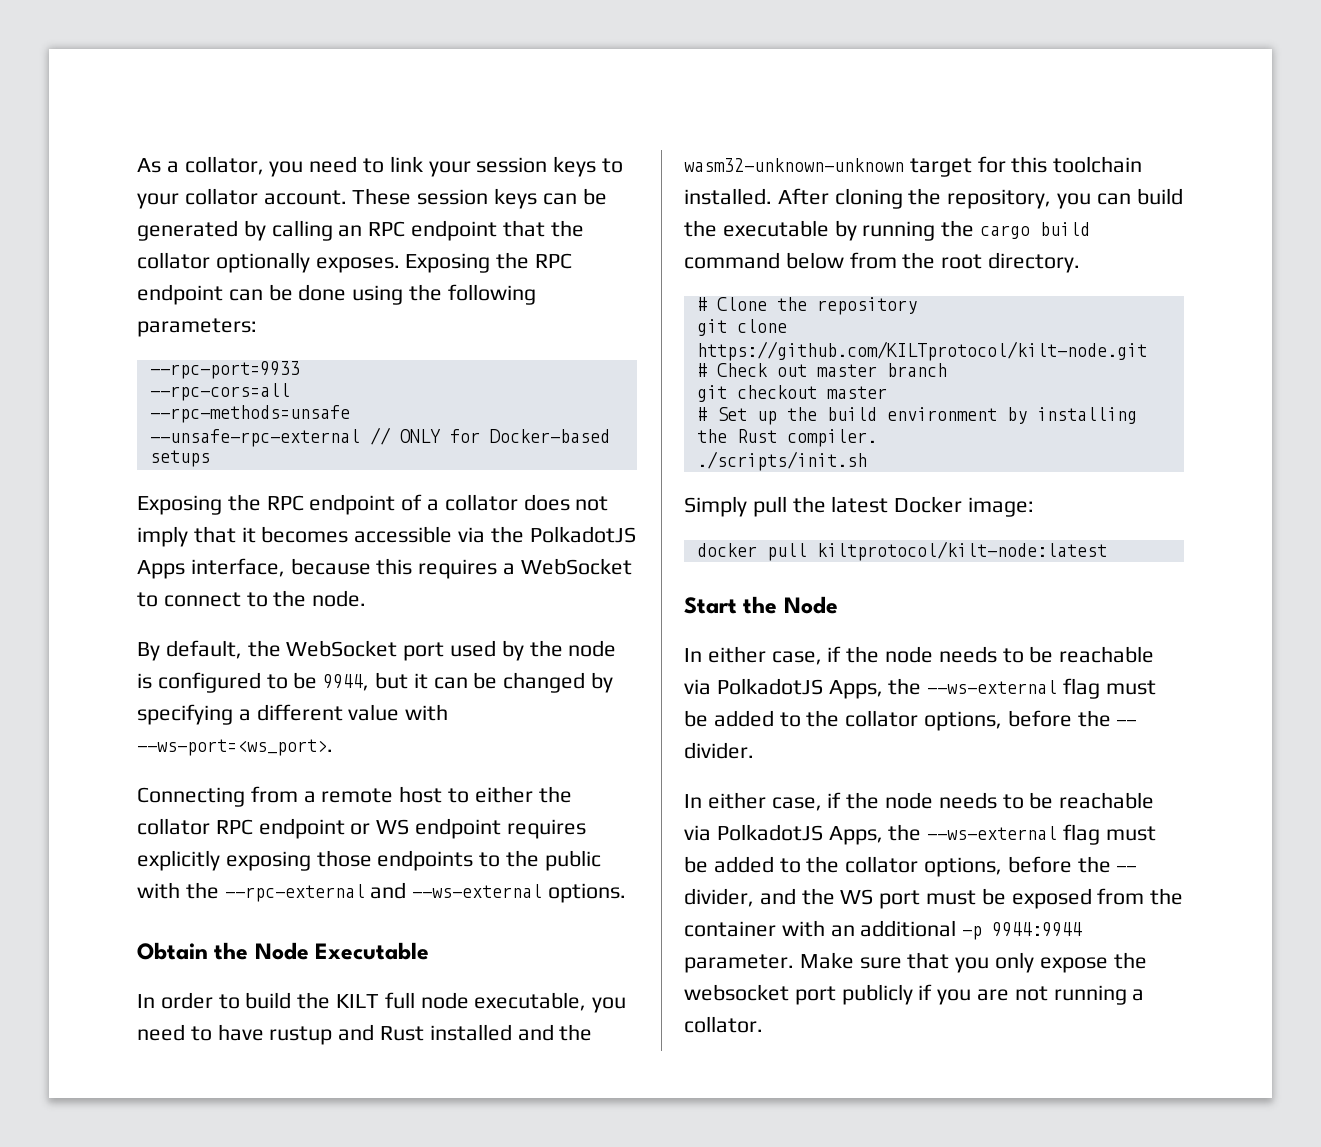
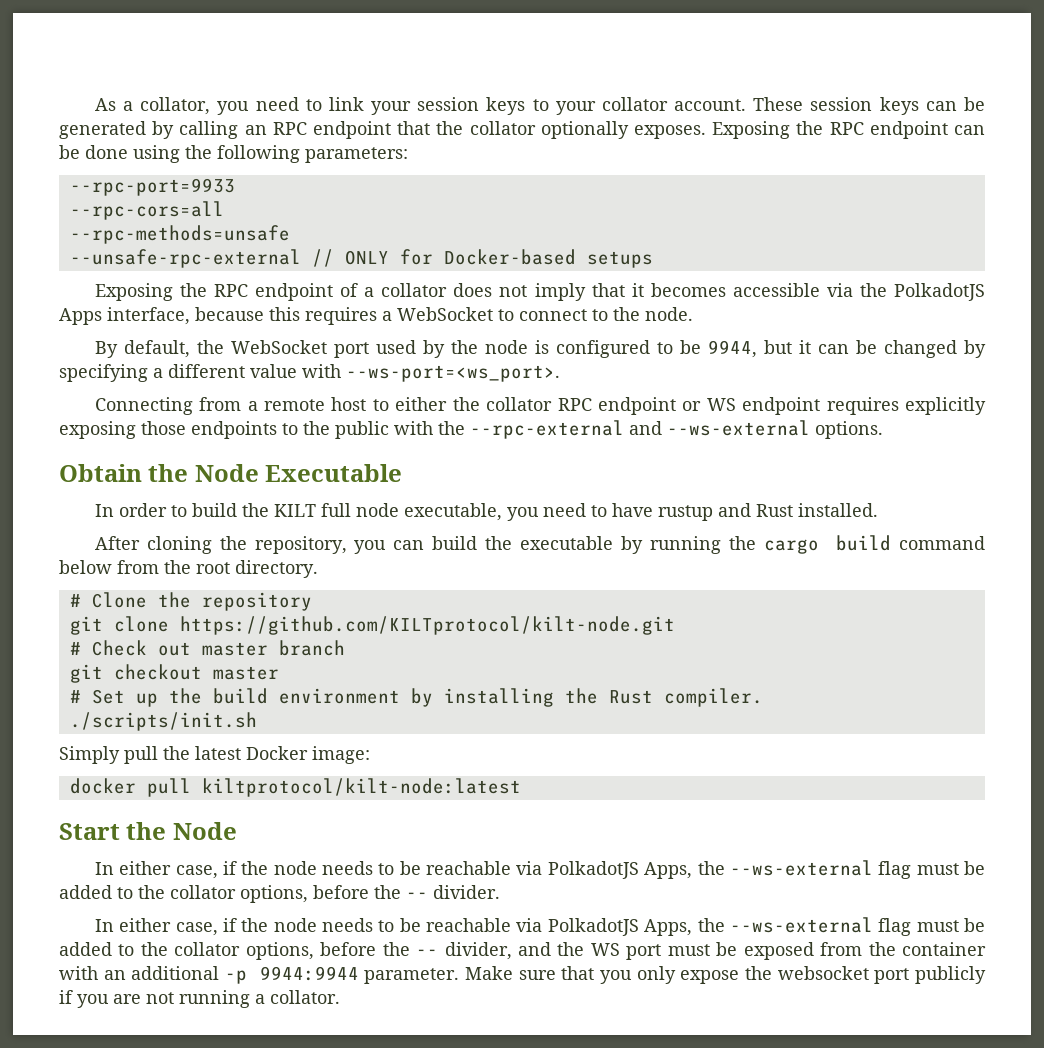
- In order to build the KILT full node executable, you need to have rustup and Rust installed and the wasm32-unknown-unknown target for this toolchain installed. After cloning the repository, you can build the executable by running the cargo build command below from the root directory.
+ In order to build the KILT full node executable, you need to have rustup and Rust installed.
+ After cloning the repository, you can build the executable by running the cargo build command below from the root directory.

